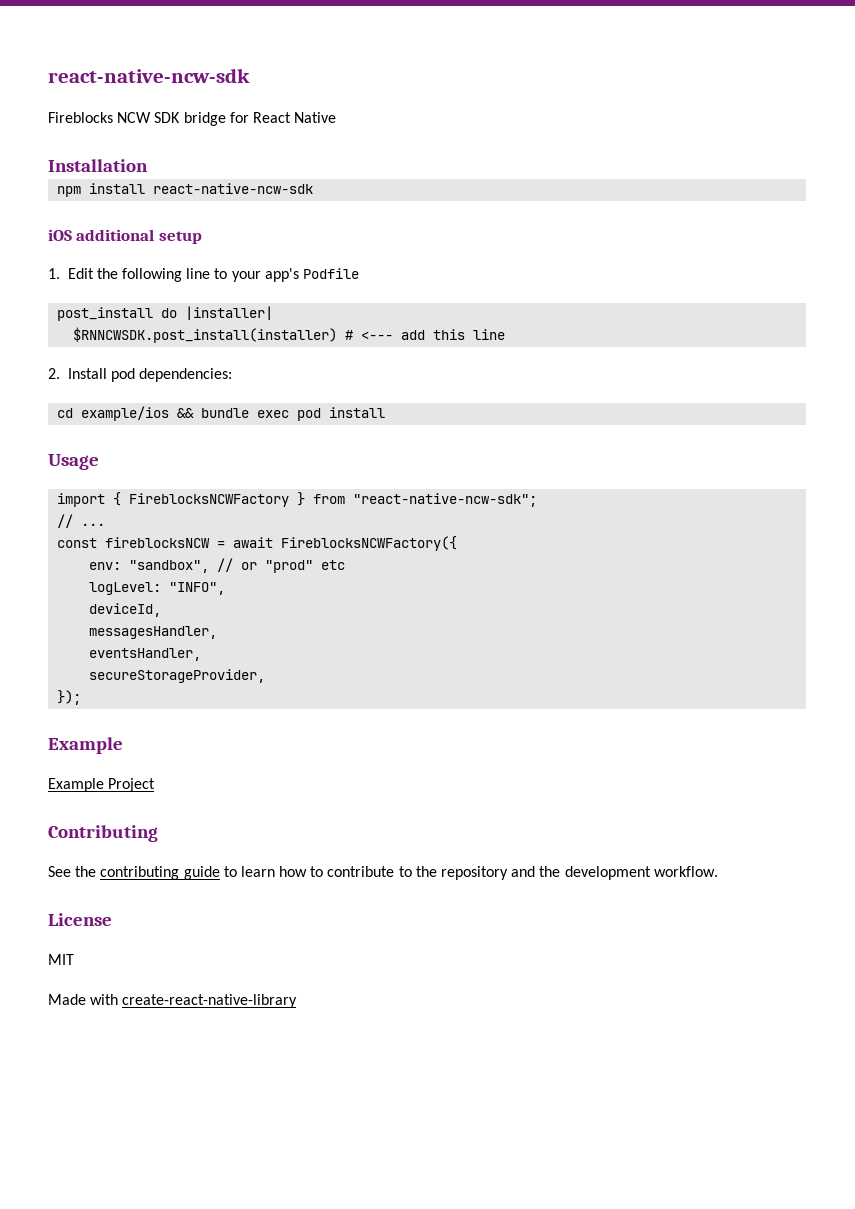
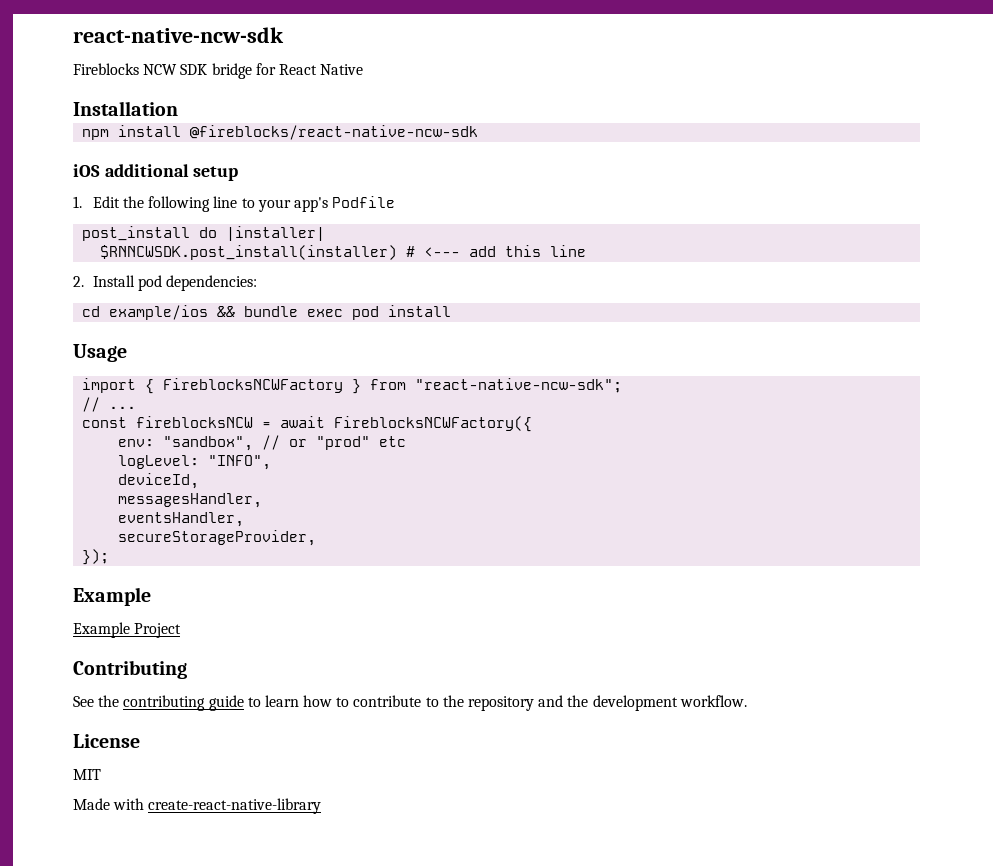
- npm install react-native-ncw-sdk
+ npm install @fireblocks/react-native-ncw-sdk

